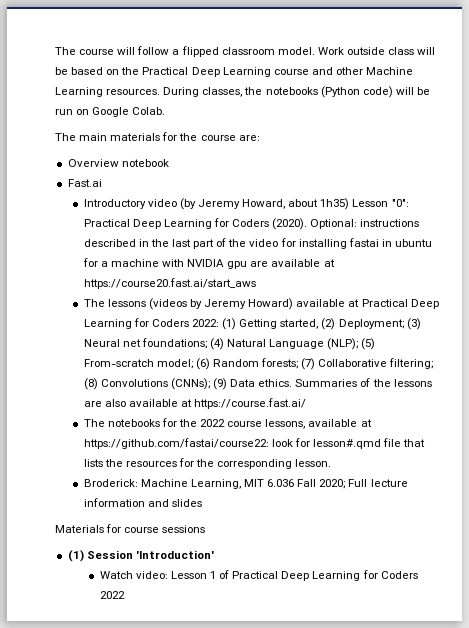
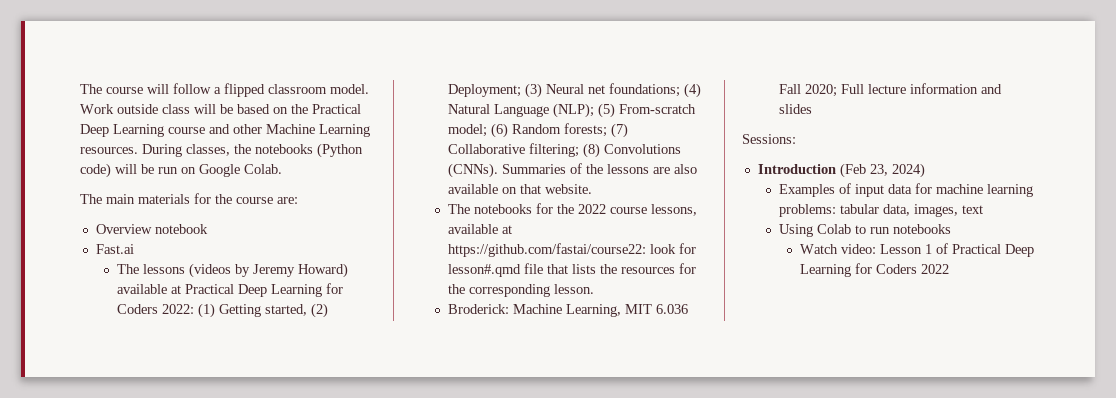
- Introductory video (by Jeremy Howard, about 1h35) Lesson "0": Practical Deep Learning for Coders (2020). Optional: instructions described in the last part of the video for installing fastai in ubuntu for a machine with NVIDIA gpu are available at https://course20.fast.ai/start_aws
- The lessons (videos by Jeremy Howard) available at Practical Deep Learning for Coders 2022: (1) Getting started, (2) Deployment; (3) Neural net foundations; (4) Natural Language (NLP); (5) From-scratch model; (6) Random forests; (7) Collaborative filtering; (8) Convolutions (CNNs); (9) Data ethics.
+ The lessons (videos by Jeremy Howard) available at Practical Deep Learning for Coders 2022: (1) Getting started, (2) Deployment; (3) Neural net foundations; (4) Natural Language (NLP); (5) From-scratch model; (6) Random forests; (7) Collaborative filtering; (8) Convolutions (CNNs).
- Summaries of the lessons are also available at https://course.fast.ai/
+ Summaries of the lessons are also available on that website.
- Materials for course sessions
- (1) Session 'Introduction'
+ Sessions:
+ Introduction (Feb 23, 2024)
+ Examples of input data for machine learning problems: tabular data, images, text
+ Using Colab to run notebooks

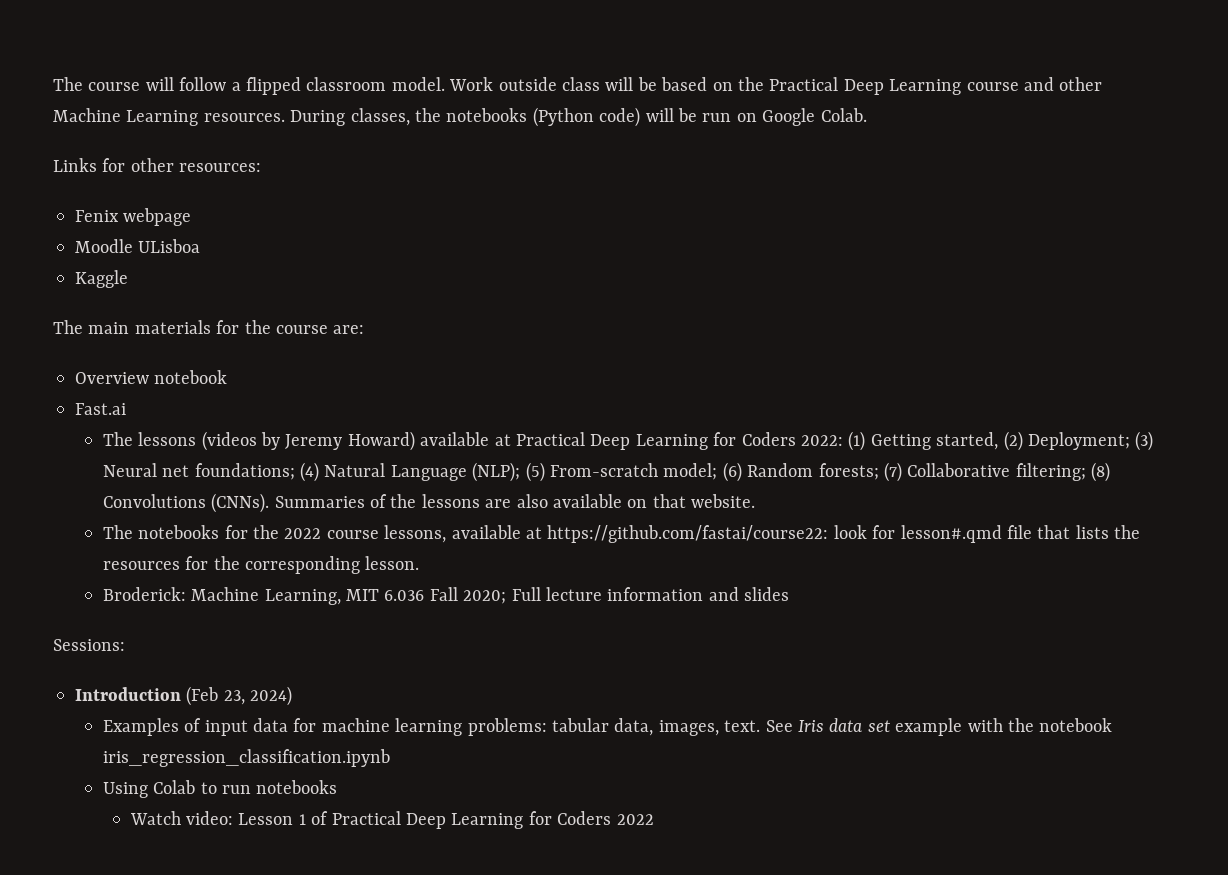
+ Links for other resources:
+ Fenix webpage
+ Moodle ULisboa
+ Kaggle
- Examples of input data for machine learning problems: tabular data, images, text
+ Examples of input data for machine learning problems: tabular data, images, text. See Iris data set example with the notebook iris_regression_classification.ipynb

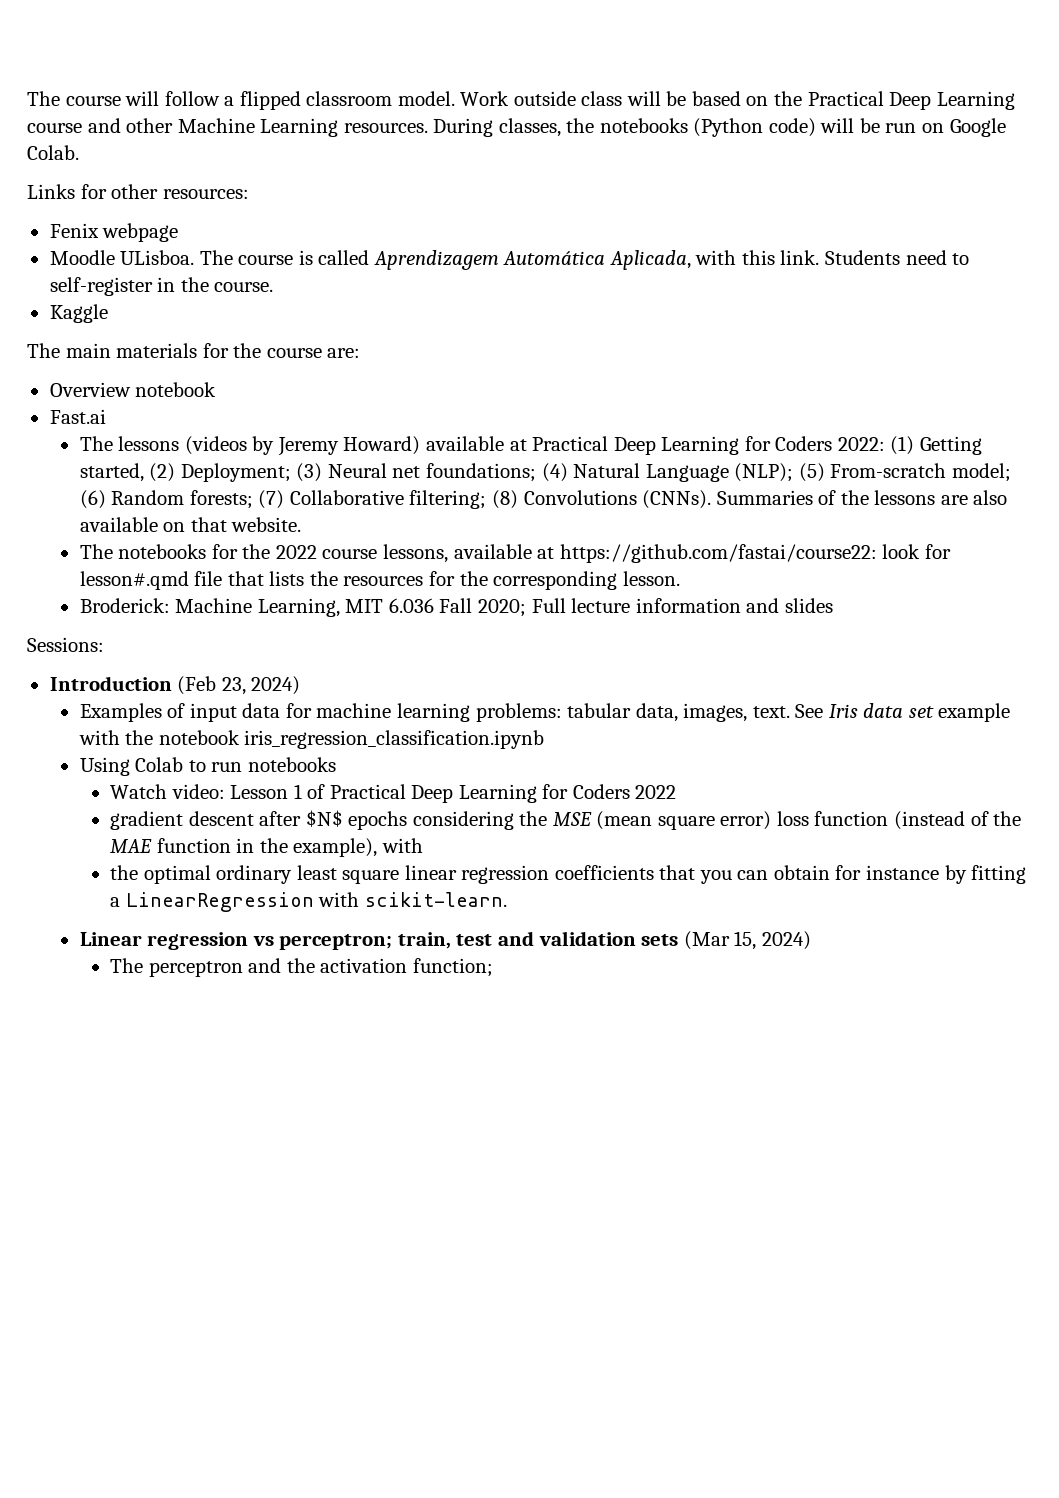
- Moodle ULisboa
+ Moodle ULisboa. The course is called Aprendizagem Automática Aplicada, with this link. Students need to self-register in the course.
+ gradient descent after $N$ epochs considering the MSE (mean square error) loss function (instead of the MAE function in the example), with
+ the optimal ordinary least square linear regression coefficients that you can obtain for instance by fitting a LinearRegression with scikit-learn.
+ Linear regression vs perceptron; train, test and validation sets (Mar 15, 2024)
+ The perceptron and the activation function;

